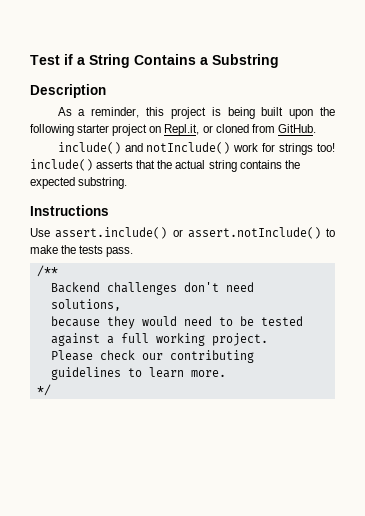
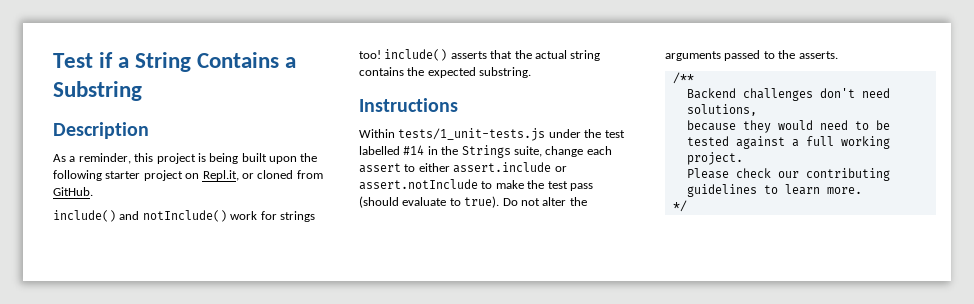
- Use assert.include() or assert.notInclude() to make the tests pass.
+ Within tests/1_unit-tests.js under the test labelled #14 in the Strings suite, change each assert to either assert.include or assert.notInclude to make the test pass (should evaluate to true). Do not alter the arguments passed to the asserts.

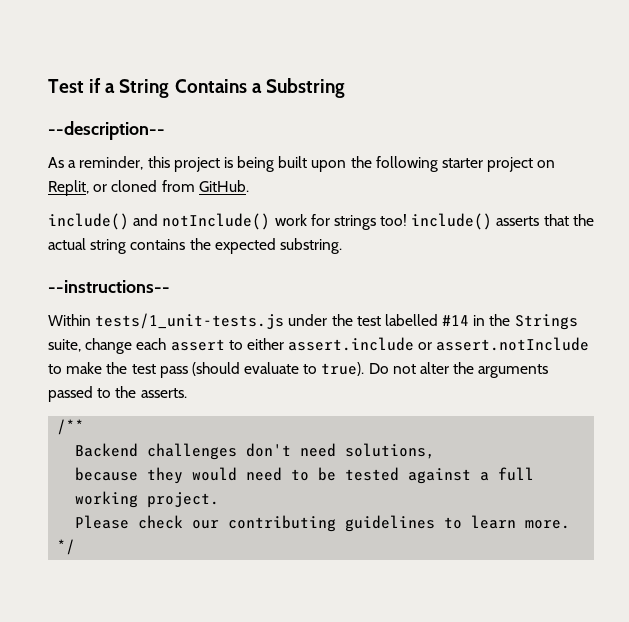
- Description
+ --description--
- As a reminder, this project is being built upon the following starter project on Repl.it, or cloned from GitHub.
+ As a reminder, this project is being built upon the following starter project on Replit, or cloned from GitHub.
- Instructions
+ --instructions--

